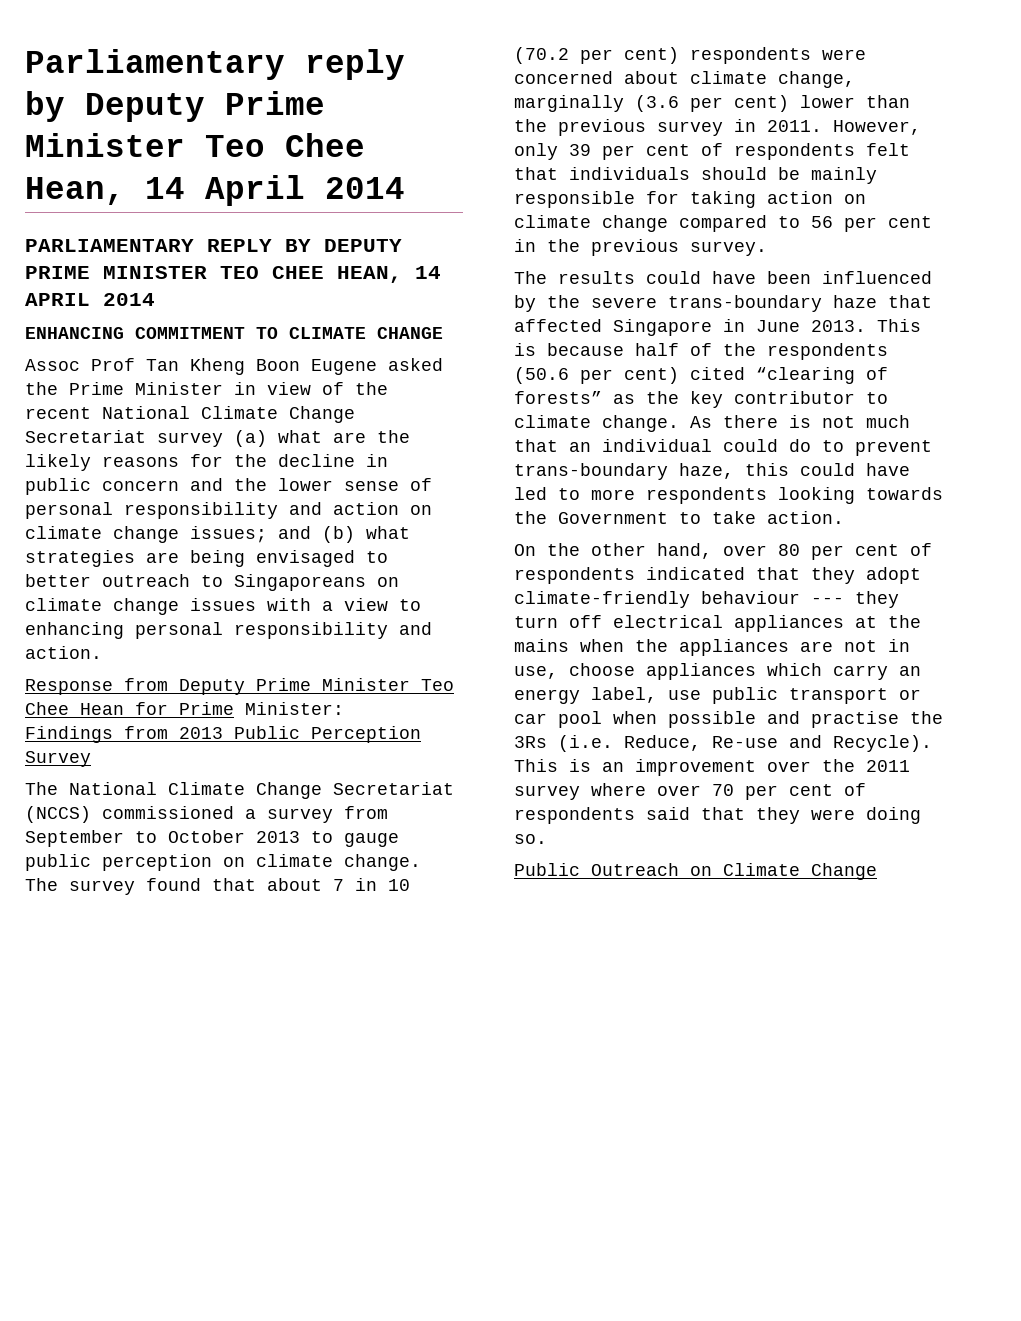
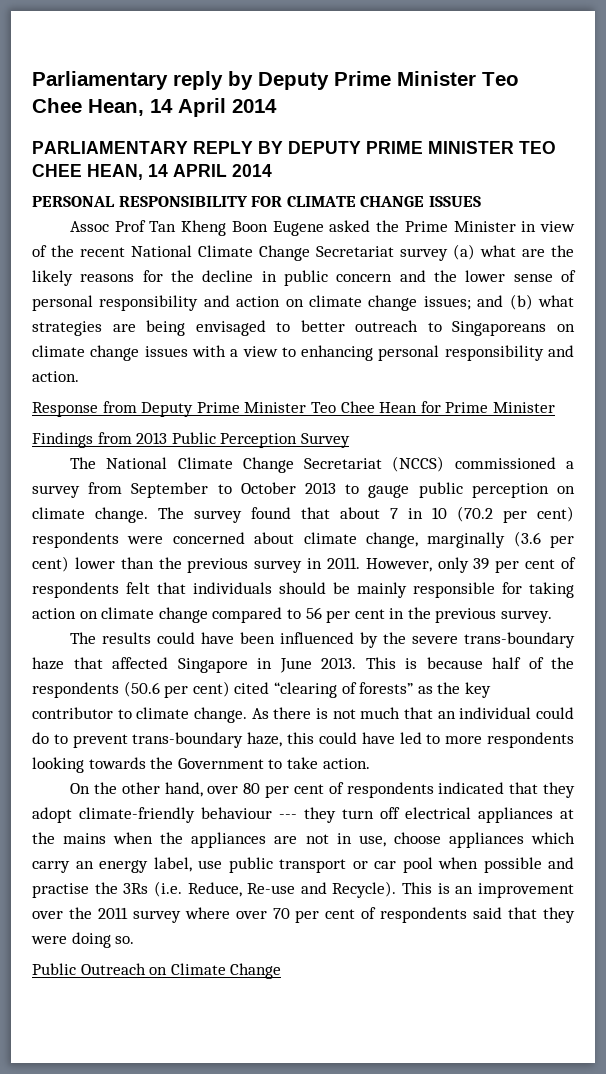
- ENHANCING COMMITMENT TO CLIMATE CHANGE
+ PERSONAL RESPONSIBILITY FOR CLIMATE CHANGE ISSUES
- Response from Deputy Prime Minister Teo Chee Hean for Prime Minister:
+ Response from Deputy Prime Minister Teo Chee Hean for Prime Minister

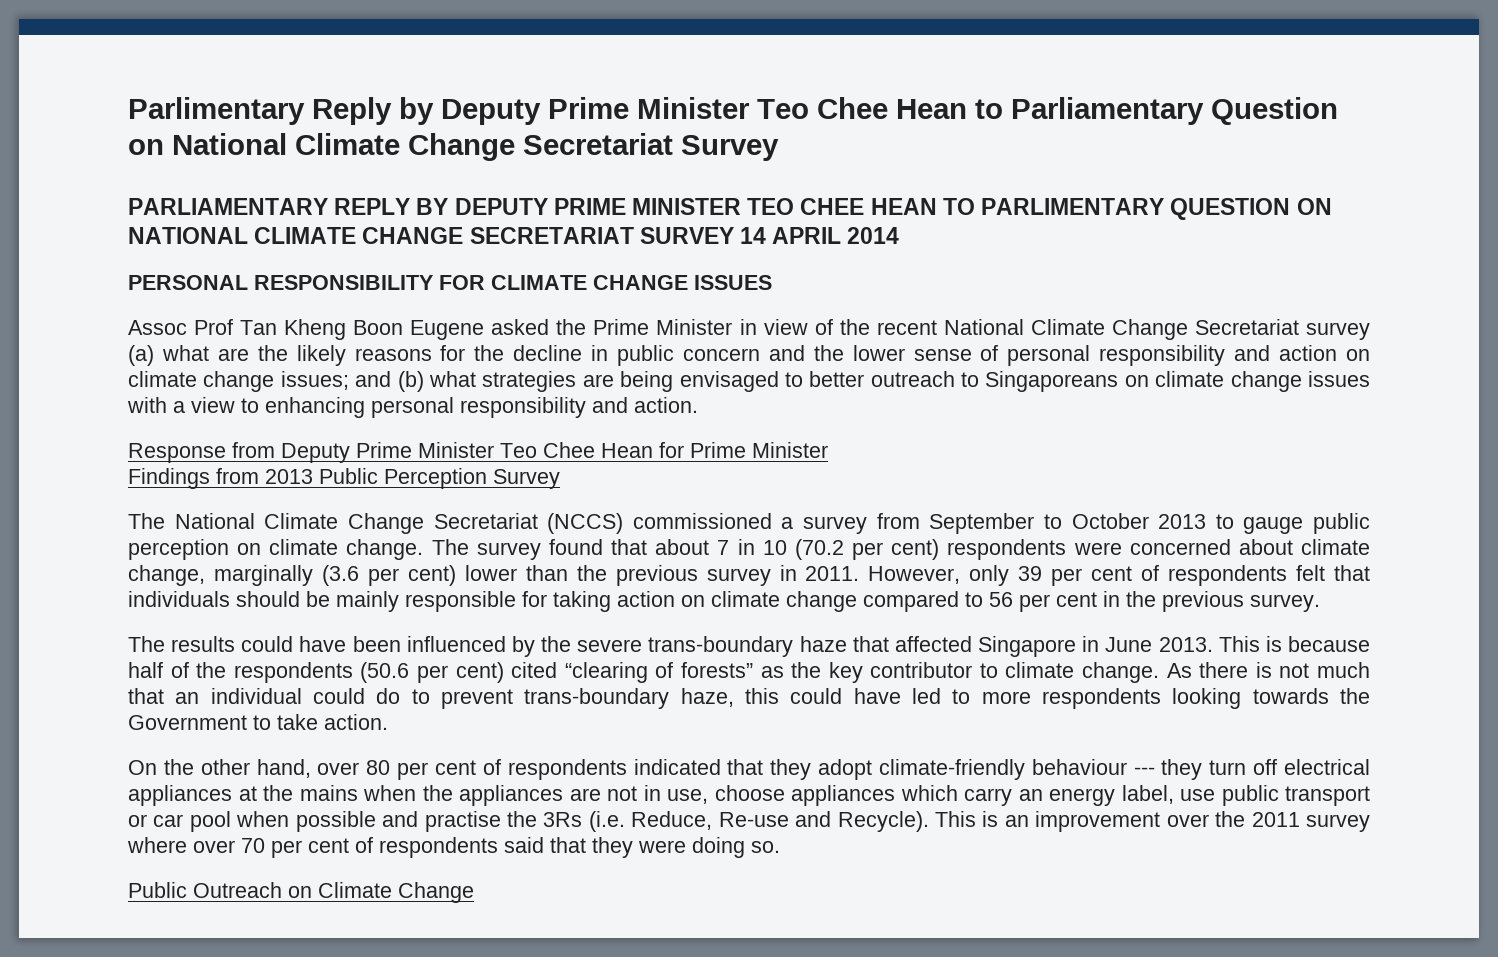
- Parliamentary reply by Deputy Prime Minister Teo Chee Hean, 14 April 2014
+ Parlimentary Reply by Deputy Prime Minister Teo Chee Hean to Parliamentary Question on National Climate Change Secretariat Survey
- PARLIAMENTARY REPLY BY DEPUTY PRIME MINISTER TEO CHEE HEAN, 14 APRIL 2014
+ PARLIAMENTARY REPLY BY DEPUTY PRIME MINISTER TEO CHEE HEAN TO PARLIMENTARY QUESTION ON NATIONAL CLIMATE CHANGE SECRETARIAT SURVEY 14 APRIL 2014

